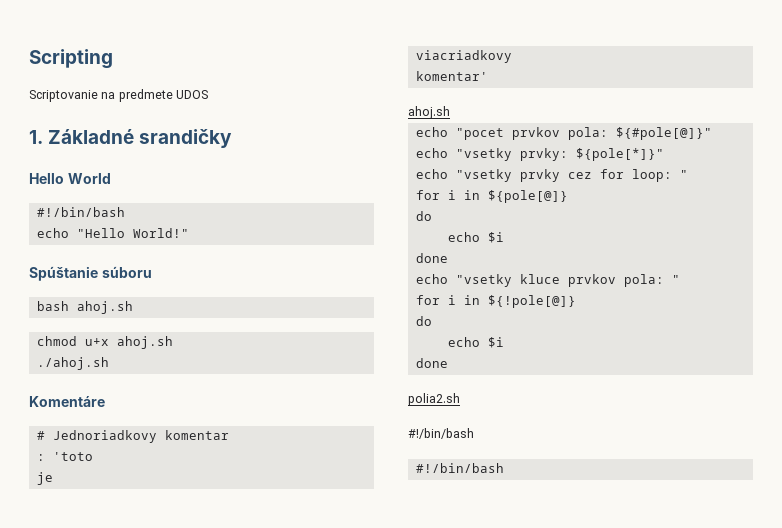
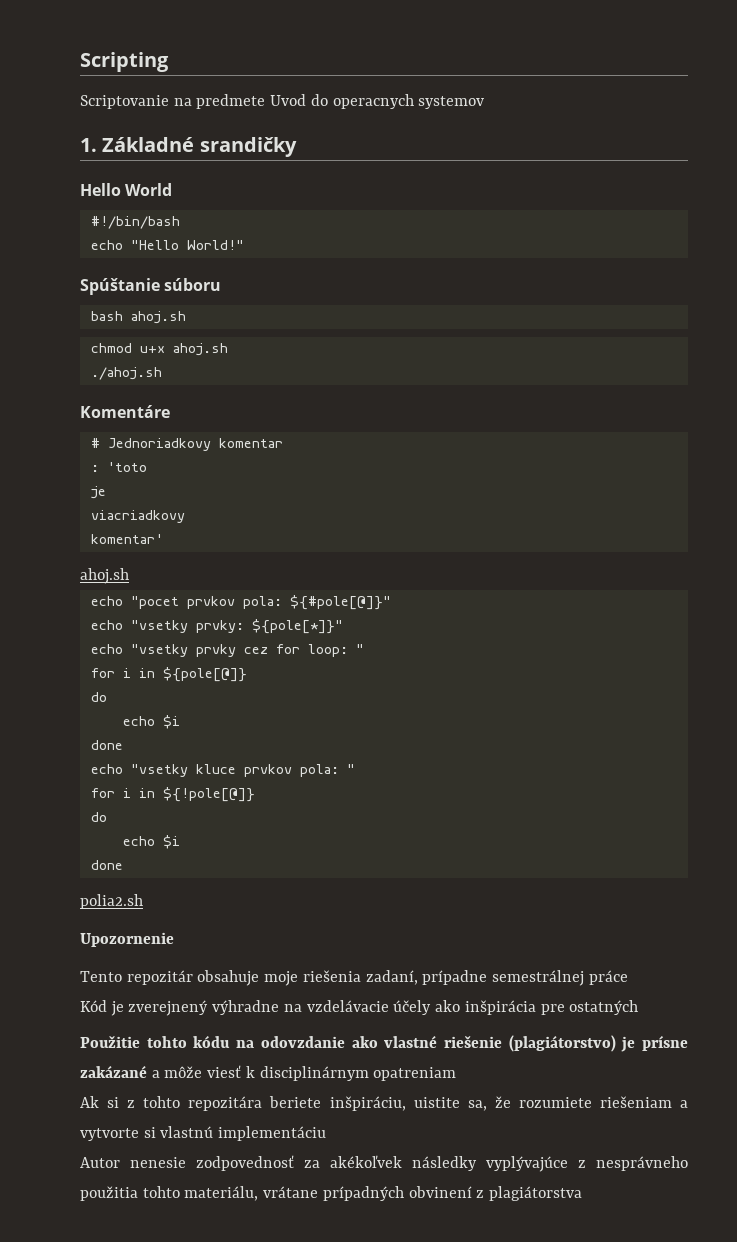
- Scriptovanie na predmete UDOS
+ Scriptovanie na predmete Uvod do operacnych systemov
  polia2.sh
- #!/bin/bash
- #!/bin/bash
+ Upozornenie
+ Tento repozitár obsahuje moje riešenia zadaní, prípadne semestrálnej práce
+ Kód je zverejnený výhradne na vzdelávacie účely ako inšpirácia pre ostatných
+ Použitie tohto kódu na odovzdanie ako vlastné riešenie (plagiátorstvo) je prísne zakázané a môže viesť k disciplinárnym opatreniam
+ Ak si z tohto repozitára beriete inšpiráciu, uistite sa, že rozumiete riešeniam a vytvorte si vlastnú implementáciu
+ Autor nenesie zodpovednosť za akékoľvek následky vyplývajúce z nesprávneho použitia tohto materiálu, vrátane prípadných obvinení z plagiátorstva

